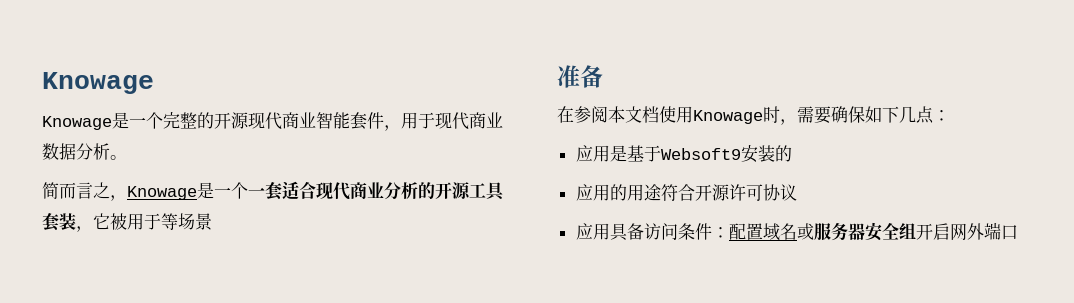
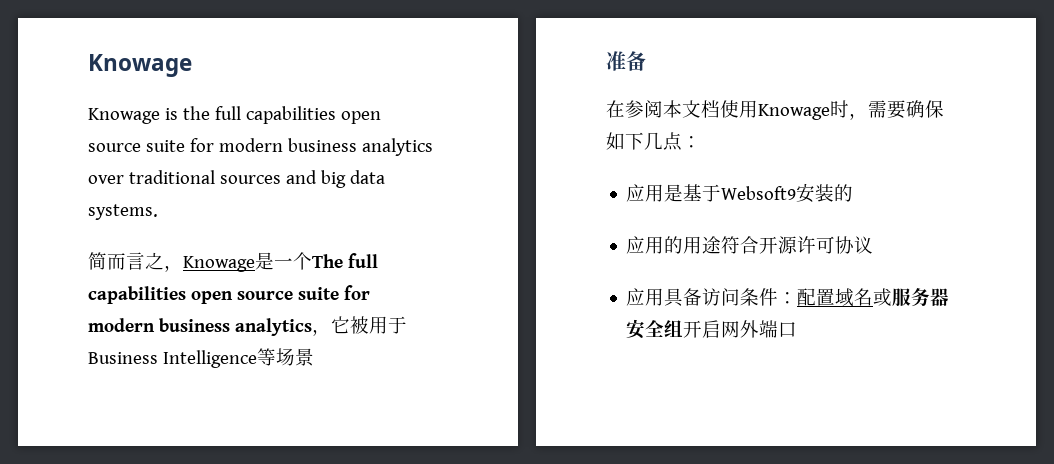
- Knowage是一个完整的开源现代商业智能套件，用于现代商业数据分析。
+ Knowage is the full capabilities open source suite for modern business analytics over traditional sources and big data systems.
- 简而言之，Knowage是一个一套适合现代商业分析的开源工具套装，它被用于等场景
+ 简而言之，Knowage是一个The full capabilities open source suite for modern business analytics，它被用于Business Intelligence等场景

